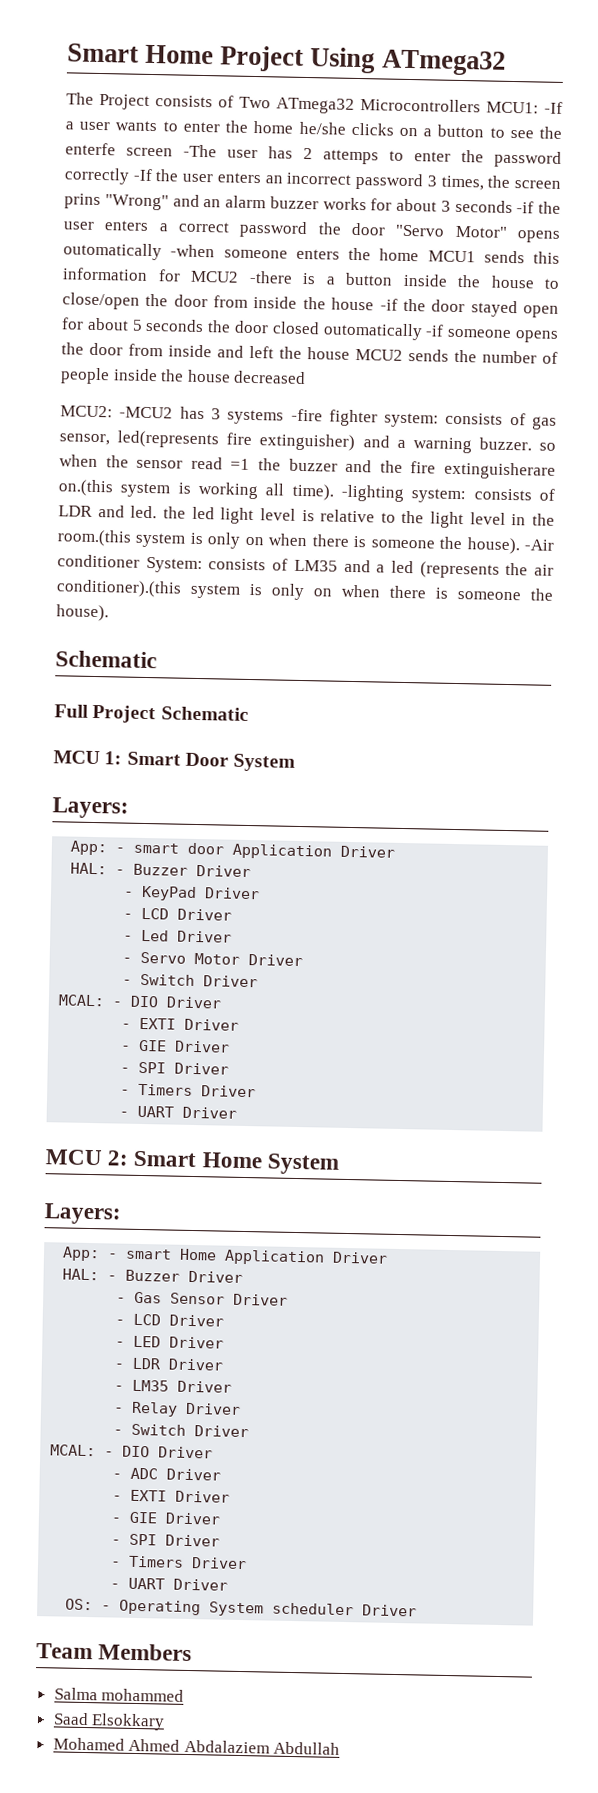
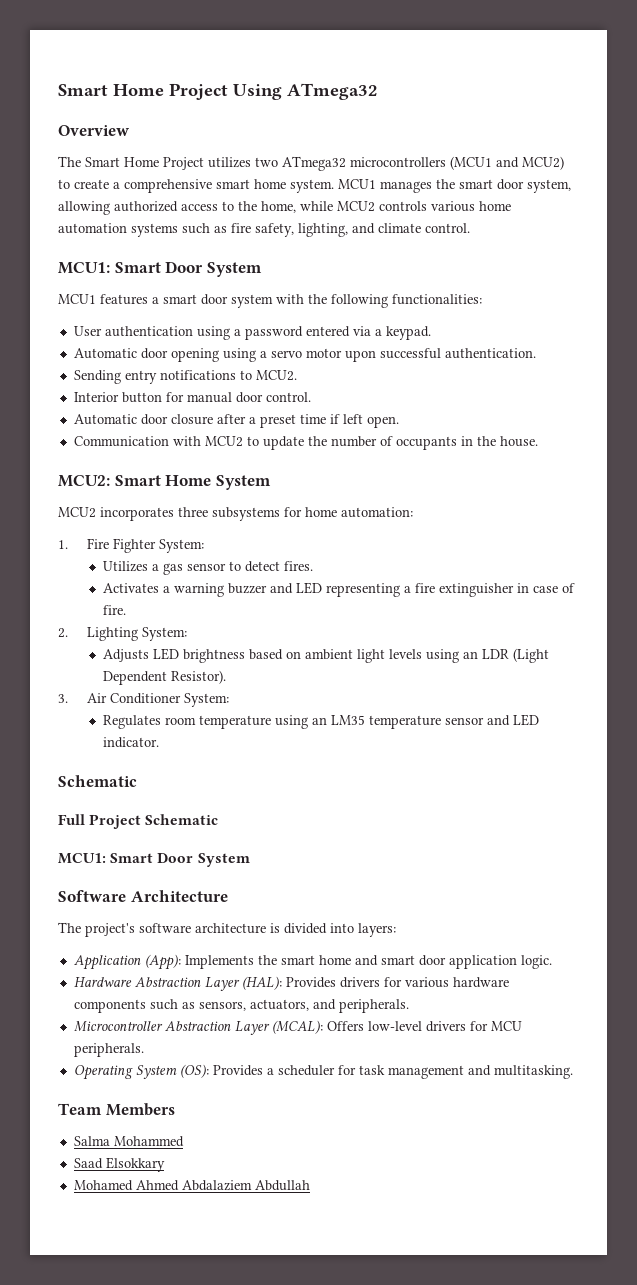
- The Project consists of Two ATmega32 Microcontrollers MCU1: -If a user wants to enter the home he/she clicks on a button to see the enterfe screen -The user has 2 attemps to enter the password correctly -If the user enters an incorrect password 3 times, the screen prins "Wrong" and an alarm buzzer works for about 3 seconds -if the user enters a correct password the door "Servo Motor" opens outomatically -when someone enters the home MCU1 sends this information for MCU2 -there is a button inside the house to close/open the door from inside the house -if the door stayed open for about 5 seconds the door closed outomatically -if someone opens the door from inside and left the house MCU2 sends the number of people inside the house decreased
- MCU2: -MCU2 has 3 systems -fire fighter system: consists of gas sensor, led(represents fire extinguisher) and a warning buzzer. so when the sensor read =1 the buzzer and the fire extinguisherare on.(this system is working all time). -lighting system: consists of LDR and led. the led light level is relative to the light level in the room.(this system is only on when there is someone the house). -Air conditioner System: consists of LM35 and a led (represents the air conditioner).(this system is only on when there is someone the house).
+ Overview
+ The Smart Home Project utilizes two ATmega32 microcontrollers (MCU1 and MCU2) to create a comprehensive smart home system. MCU1 manages the smart door system, allowing authorized access to the home, while MCU2 controls various home automation systems such as fire safety, lighting, and climate control.
+ MCU1: Smart Door System
+ MCU1 features a smart door system with the following functionalities:
+ User authentication using a password entered via a keypad.
+ Automatic door opening using a servo motor upon successful authentication.
+ Sending entry notifications to MCU2.
+ Interior button for manual door control.
+ Automatic door closure after a preset time if left open.
+ Communication with MCU2 to update the number of occupants in the house.
+ MCU2: Smart Home System
+ MCU2 incorporates three subsystems for home automation:
+ 1. Fire Fighter System:
+ Utilizes a gas sensor to detect fires.
+ Activates a warning buzzer and LED representing a fire extinguisher in case of fire.
+ 2. Lighting System:
+ Adjusts LED brightness based on ambient light levels using an LDR (Light Dependent Resistor).
+ 3. Air Conditioner System:
+ Regulates room temperature using an LM35 temperature sensor and LED indicator.
  Full Project Schematic
- MCU 1: Smart Door System
- Layers:
- App: - smart door Application Driver
- HAL: - Buzzer Driver
- - KeyPad Driver
- - LCD Driver
- - Led Driver
- - Servo Motor Driver
- - Switch Driver
- MCAL: - DIO Driver
- - EXTI Driver
- - GIE Driver
- - SPI Driver
- - Timers Driver
- - UART Driver
- MCU 2: Smart Home System
- Layers:
- App: - smart Home Application Driver
- HAL: - Buzzer Driver
- - Gas Sensor Driver
- - LCD Driver
- - LED Driver
- - LDR Driver
- - LM35 Driver
- - Relay Driver
- - Switch Driver
- MCAL: - DIO Driver
- - ADC Driver
- - EXTI Driver
- - GIE Driver
- - SPI Driver
- - Timers Driver
- - UART Driver
- OS: - Operating System scheduler Driver
+ MCU1: Smart Door System
+ Software Architecture
+ The project's software architecture is divided into layers:
+ Application (App): Implements the smart home and smart door application logic.
+ Hardware Abstraction Layer (HAL): Provides drivers for various hardware components such as sensors, actuators, and peripherals.
+ Microcontroller Abstraction Layer (MCAL): Offers low-level drivers for MCU peripherals.
+ Operating System (OS): Provides a scheduler for task management and multitasking.
- Salma mohammed
+ Salma Mohammed

